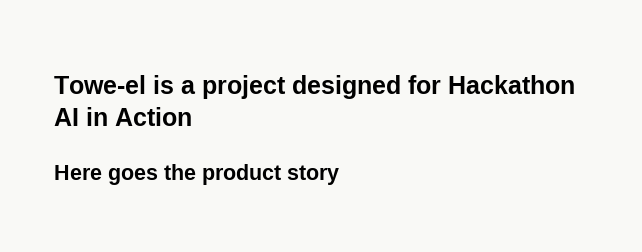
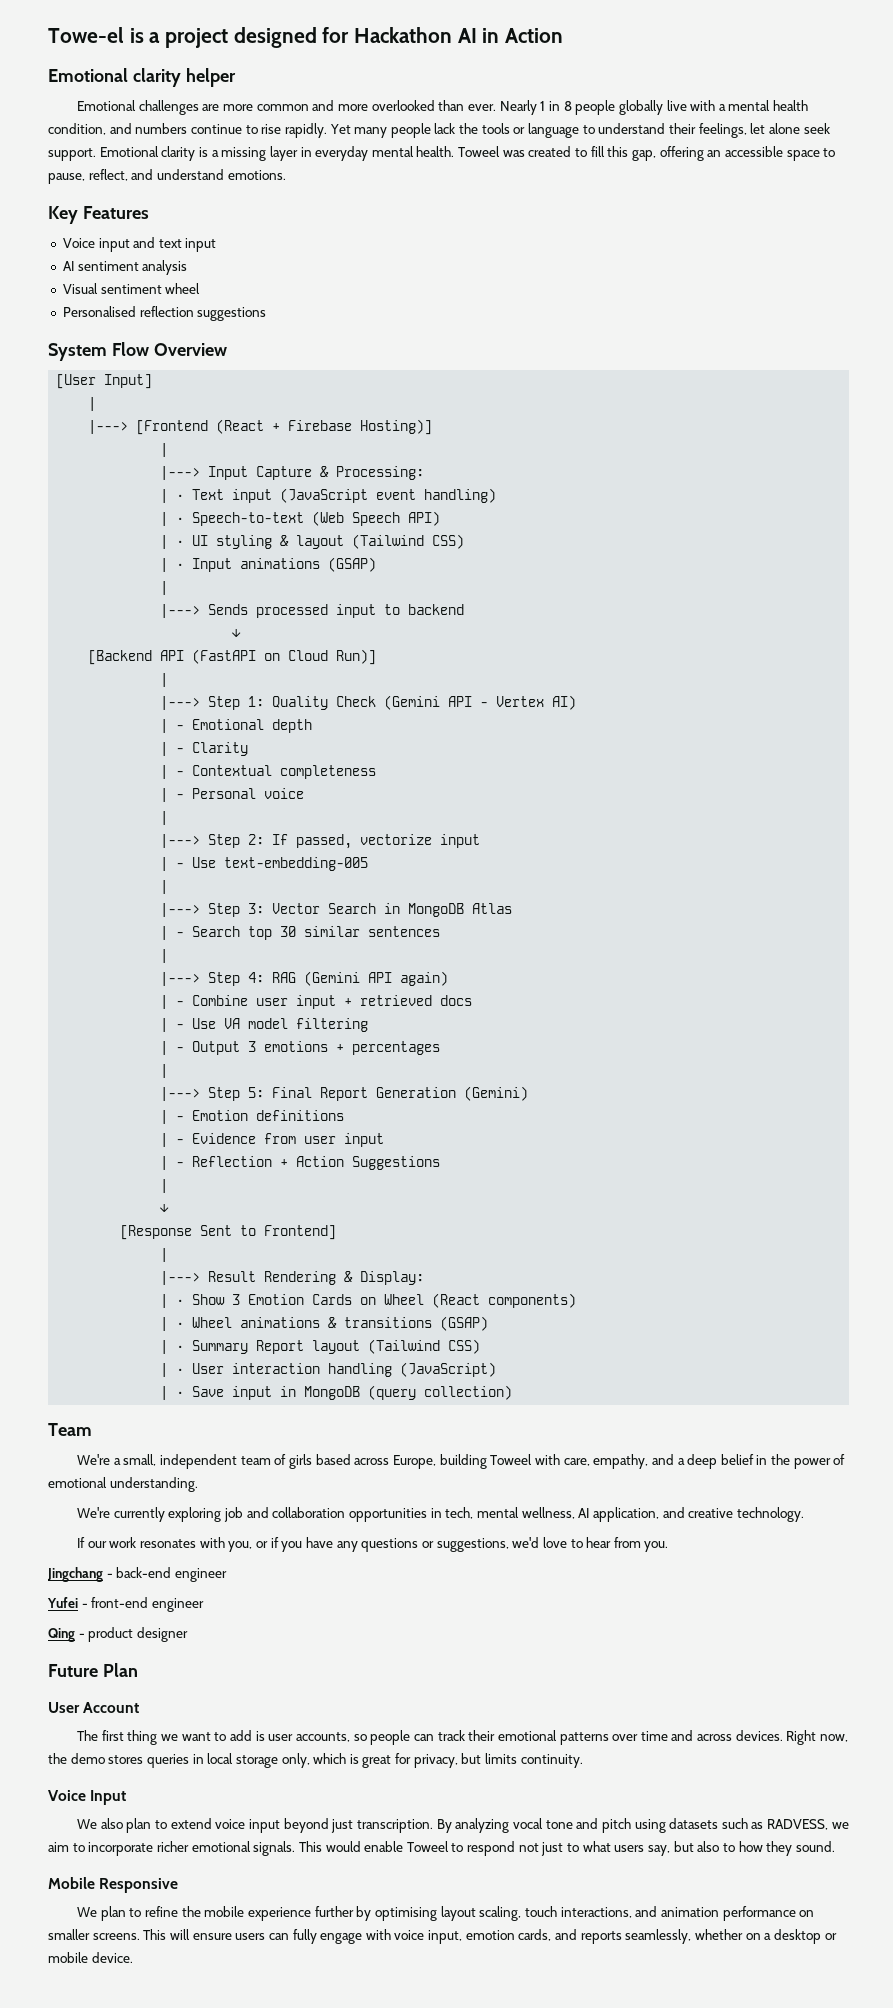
- Here goes the product story
+ Emotional clarity helper
+ Emotional challenges are more common and more overlooked than ever. Nearly 1 in 8 people globally live with a mental health condition, and numbers continue to rise rapidly. Yet many people lack the tools or language to understand their feelings, let alone seek support. Emotional clarity is a missing layer in everyday mental health. Toweel was created to fill this gap, offering an accessible space to pause, reflect, and understand emotions.
+ Key Features
+ Voice input and text input
+ AI sentiment analysis
+ Visual sentiment wheel
+ Personalised reflection suggestions
+ System Flow Overview
+ [User Input]
+ |
+ |---> [Frontend (React + Firebase Hosting)]
+ |
+ |---> Input Capture & Processing:
+ | • Text input (JavaScript event handling)
+ | • Speech-to-text (Web Speech API)
+ | • UI styling & layout (Tailwind CSS)
+ | • Input animations (GSAP)
+ |
+ |---> Sends processed input to backend
+ ↓
+ [Backend API (FastAPI on Cloud Run)]
+ |
+ |---> Step 1: Quality Check (Gemini API - Vertex AI)
+ | - Emotional depth
+ | - Clarity
+ | - Contextual completeness
+ | - Personal voice
+ |
+ |---> Step 2: If passed, vectorize input
+ | - Use text-embedding-005
+ |
+ |---> Step 3: Vector Search in MongoDB Atlas
+ | - Search top 30 similar sentences
+ |
+ |---> Step 4: RAG (Gemini API again)
+ | - Combine user input + retrieved docs
+ | - Use VA model filtering
+ | - Output 3 emotions + percentages
+ |
+ |---> Step 5: Final Report Generation (Gemini)
+ | - Emotion definitions
+ | - Evidence from user input
+ | - Reflection + Action Suggestions
+ |
+ ↓
+ [Response Sent to Frontend]
+ |
+ |---> Result Rendering & Display:
+ | • Show 3 Emotion Cards on Wheel (React components)
+ | • Wheel animations & transitions (GSAP)
+ | • Summary Report layout (Tailwind CSS)
+ | • User interaction handling (JavaScript)
+ | • Save input in MongoDB (query collection)
+ Team
+ We're a small, independent team of girls based across Europe, building Toweel with care, empathy, and a deep belief in the power of emotional understanding.
+ We're currently exploring job and collaboration opportunities in tech, mental wellness, AI application, and creative technology.
+ If our work resonates with you, or if you have any questions or suggestions, we'd love to hear from you.
+ Jingchang - back-end engineer
+ Yufei - front-end engineer
+ Qing - product designer
+ Future Plan
+ User Account
+ The first thing we want to add is user accounts, so people can track their emotional patterns over time and across devices. Right now, the demo stores queries in local storage only, which is great for privacy, but limits continuity.
+ Voice Input
+ We also plan to extend voice input beyond just transcription. By analyzing vocal tone and pitch using datasets such as RADVESS, we aim to incorporate richer emotional signals. This would enable Toweel to respond not just to what users say, but also to how they sound.
+ Mobile Responsive
+ We plan to refine the mobile experience further by optimising layout scaling, touch interactions, and animation performance on smaller screens. This will ensure users can fully engage with voice input, emotion cards, and reports seamlessly, whether on a desktop or mobile device.

